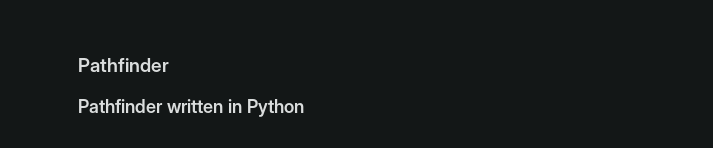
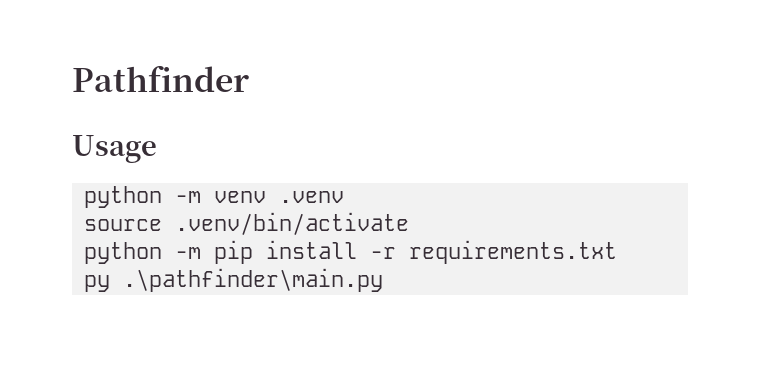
- Pathfinder written in Python
+ Usage
+ python -m venv .venv
+ source .venv/bin/activate
+ python -m pip install -r requirements.txt
+ py .\pathfinder\main.py

